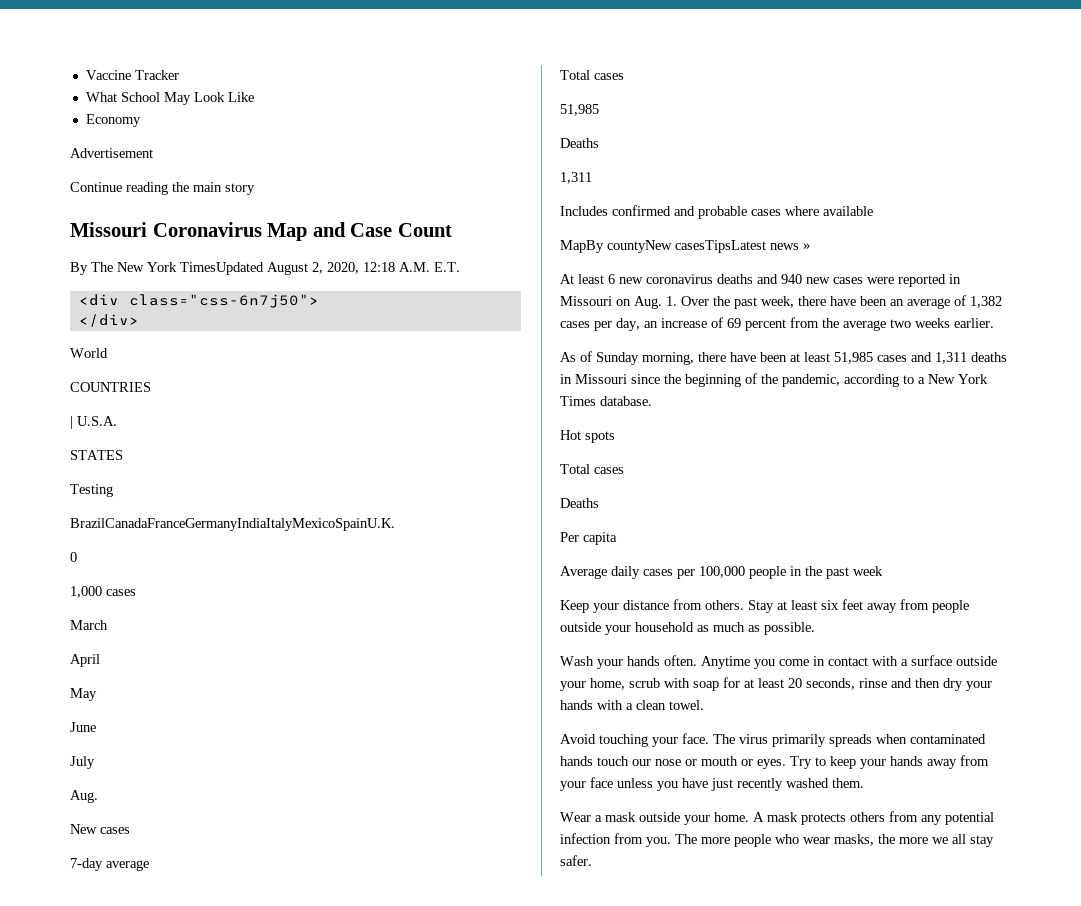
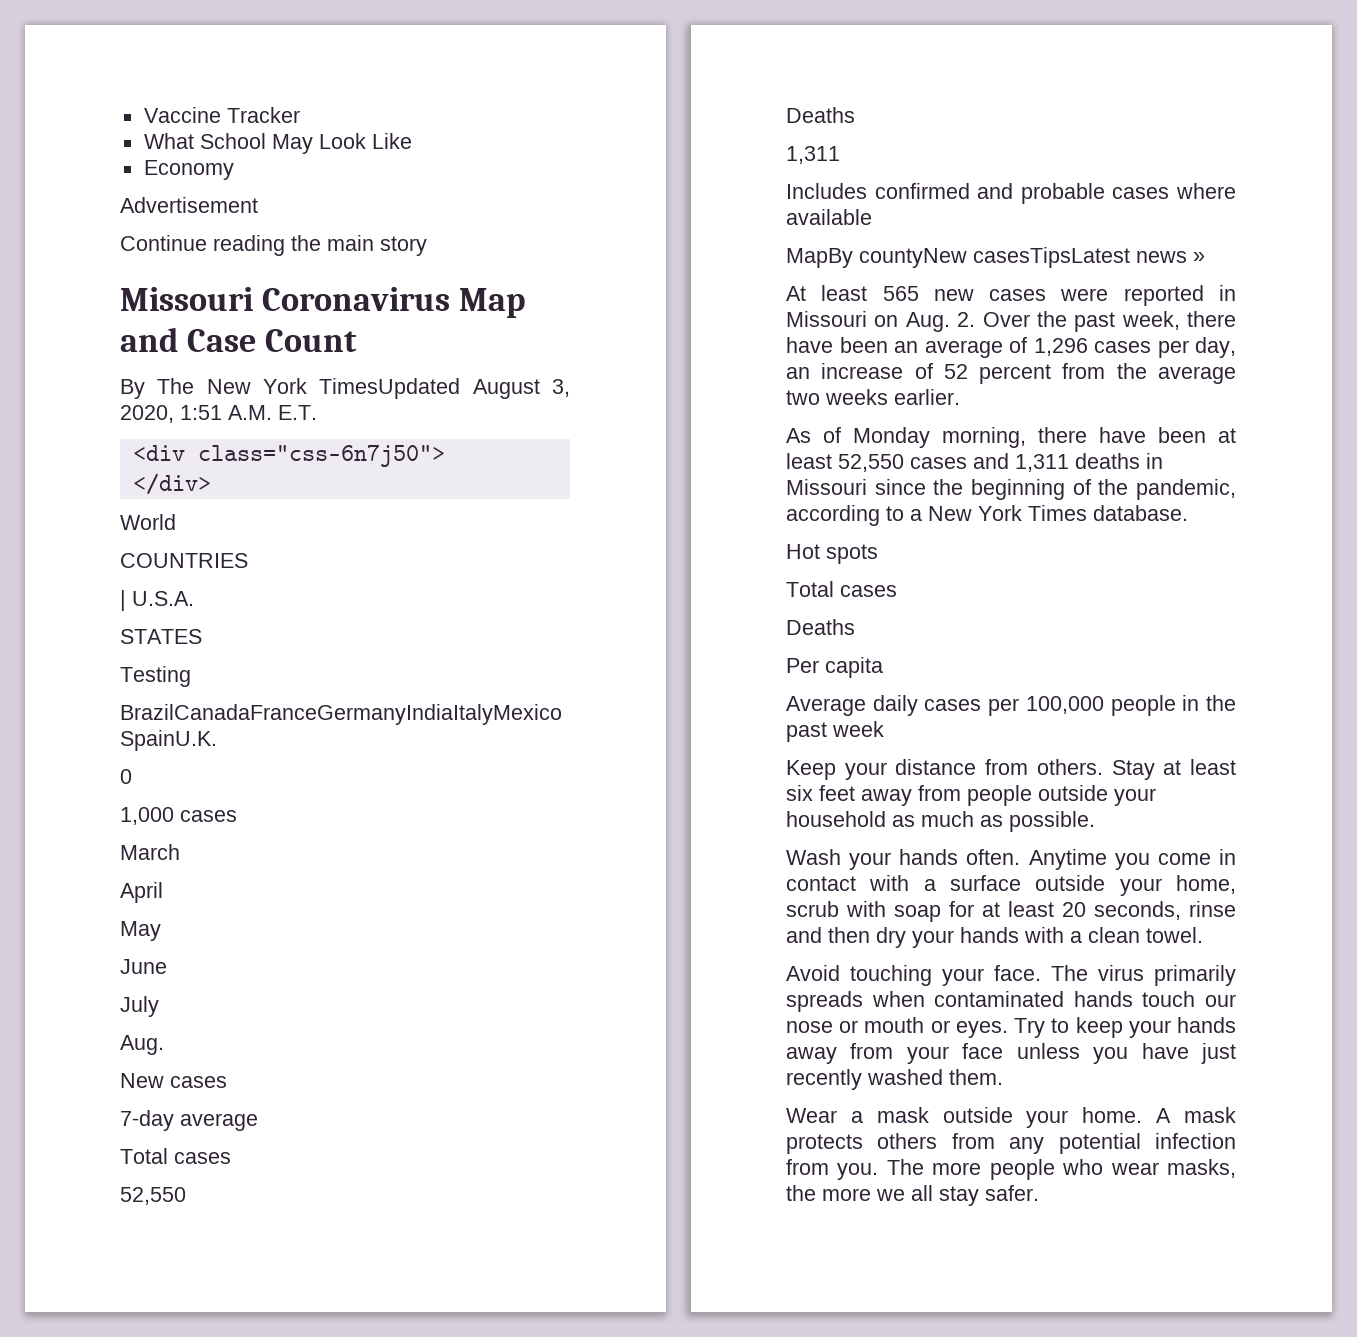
- By The New York TimesUpdated August 2, 2020, 12:18 A.M. E.T.
+ By The New York TimesUpdated August 3, 2020, 1:51 A.M. E.T.
  7-day average
  Total cases
- 51,985
+ 52,550
- At least 6 new coronavirus deaths and 940 new cases were reported in Missouri on Aug. 1. Over the past week, there have been an average of 1,382 cases per day, an increase of 69 percent from the average two weeks earlier.
+ At least 565 new cases were reported in Missouri on Aug. 2. Over the past week, there have been an average of 1,296 cases per day, an increase of 52 percent from the average two weeks earlier.
- As of Sunday morning, there have been at least 51,985 cases and 1,311 deaths in Missouri since the beginning of the pandemic, according to a New York Times database.
+ As of Monday morning, there have been at least 52,550 cases and 1,311 deaths in Missouri since the beginning of the pandemic, according to a New York Times database.

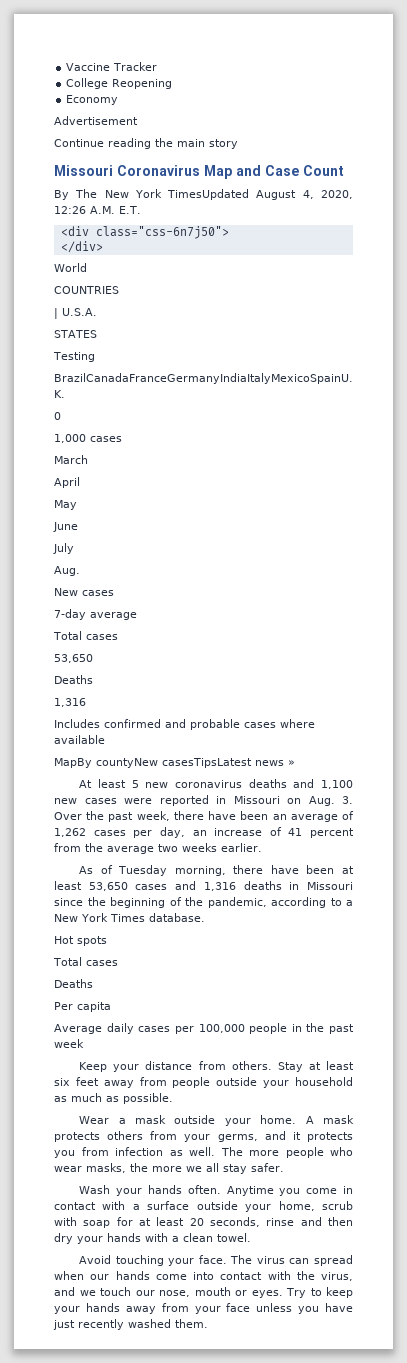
- What School May Look Like
+ College Reopening
- By The New York TimesUpdated August 3, 2020, 1:51 A.M. E.T.
+ By The New York TimesUpdated August 4, 2020, 12:26 A.M. E.T.
  7-day average
  Total cases
- 52,550
+ 53,650
  Deaths
- 1,311
+ 1,316
- At least 565 new cases were reported in Missouri on Aug. 2. Over the past week, there have been an average of 1,296 cases per day, an increase of 52 percent from the average two weeks earlier.
+ At least 5 new coronavirus deaths and 1,100 new cases were reported in Missouri on Aug. 3. Over the past week, there have been an average of 1,262 cases per day, an increase of 41 percent from the average two weeks earlier.
- As of Monday morning, there have been at least 52,550 cases and 1,311 deaths in Missouri since the beginning of the pandemic, according to a New York Times database.
+ As of Tuesday morning, there have been at least 53,650 cases and 1,316 deaths in Missouri since the beginning of the pandemic, according to a New York Times database.
+ Wear a mask outside your home. A mask protects others from your germs, and it protects you from infection as well. The more people who wear masks, the more we all stay safer.
- The virus primarily spreads when contaminated hands touch our nose or mouth or eyes.
+ The virus can spread when our hands come into contact with the virus, and we touch our nose, mouth or eyes.
- Wear a mask outside your home. A mask protects others from any potential infection from you. The more people who wear masks, the more we all stay safer.

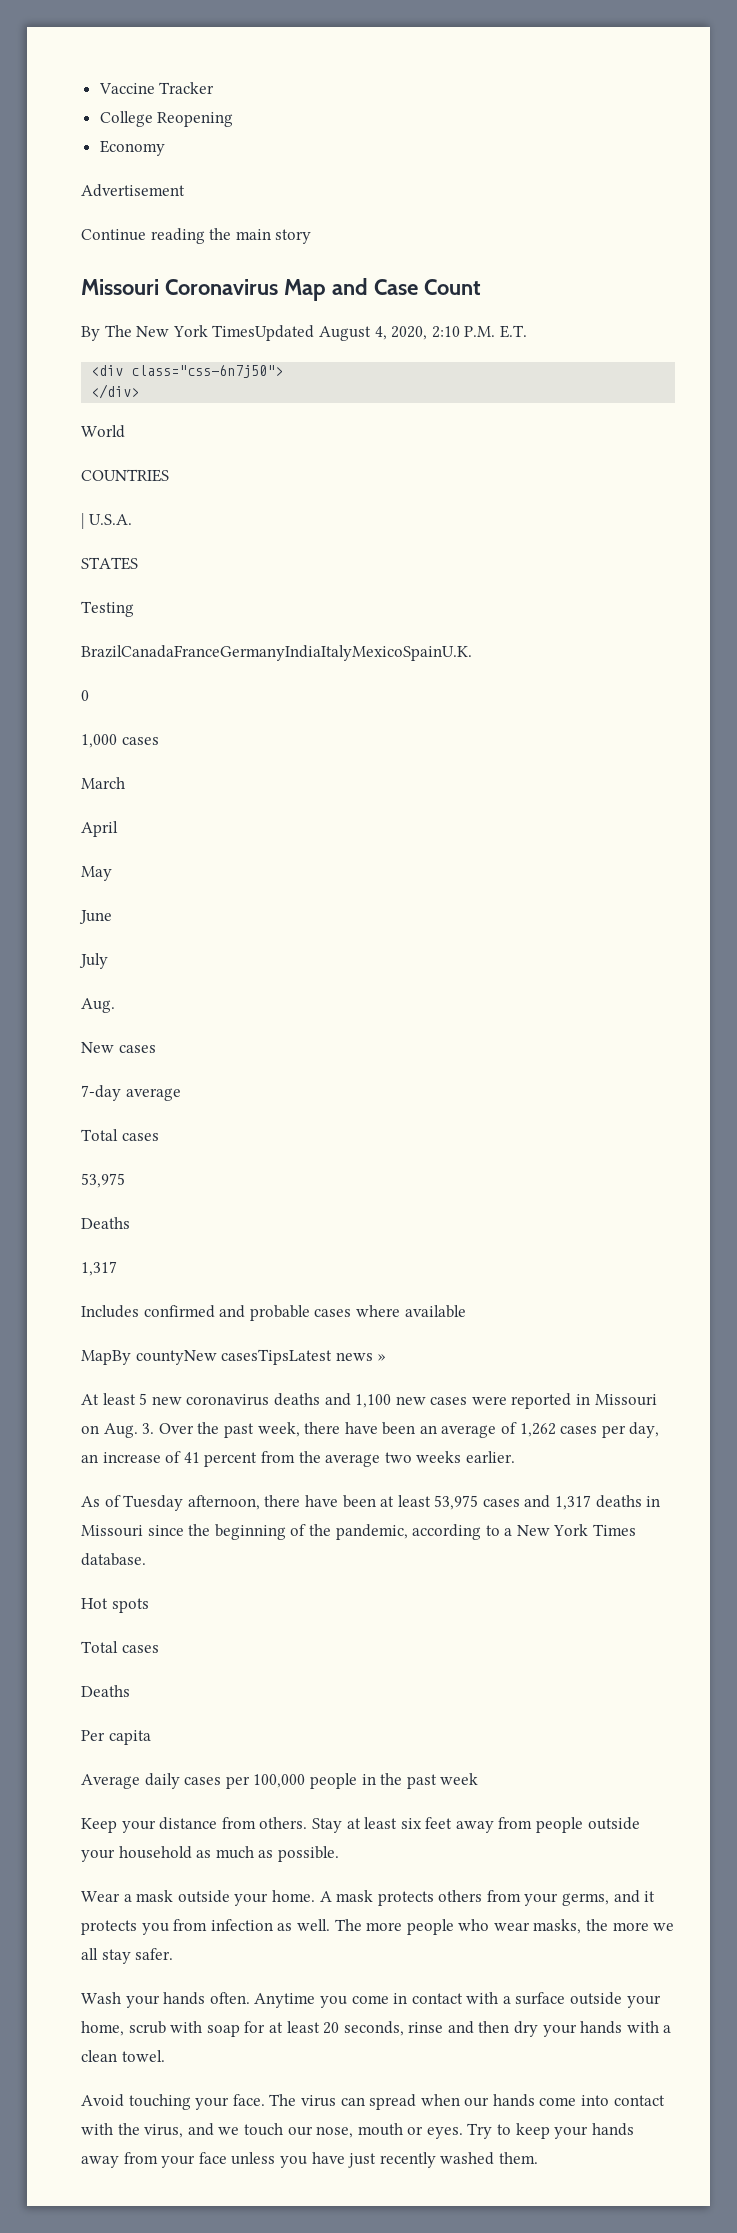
- By The New York TimesUpdated August 4, 2020, 12:26 A.M. E.T.
+ By The New York TimesUpdated August 4, 2020, 2:10 P.M. E.T.
  7-day average
  Total cases
- 53,650
+ 53,975
  Deaths
- 1,316
+ 1,317
- As of Tuesday morning, there have been at least 53,650 cases and 1,316 deaths in Missouri since the beginning of the pandemic, according to a New York Times database.
+ As of Tuesday afternoon, there have been at least 53,975 cases and 1,317 deaths in Missouri since the beginning of the pandemic, according to a New York Times database.

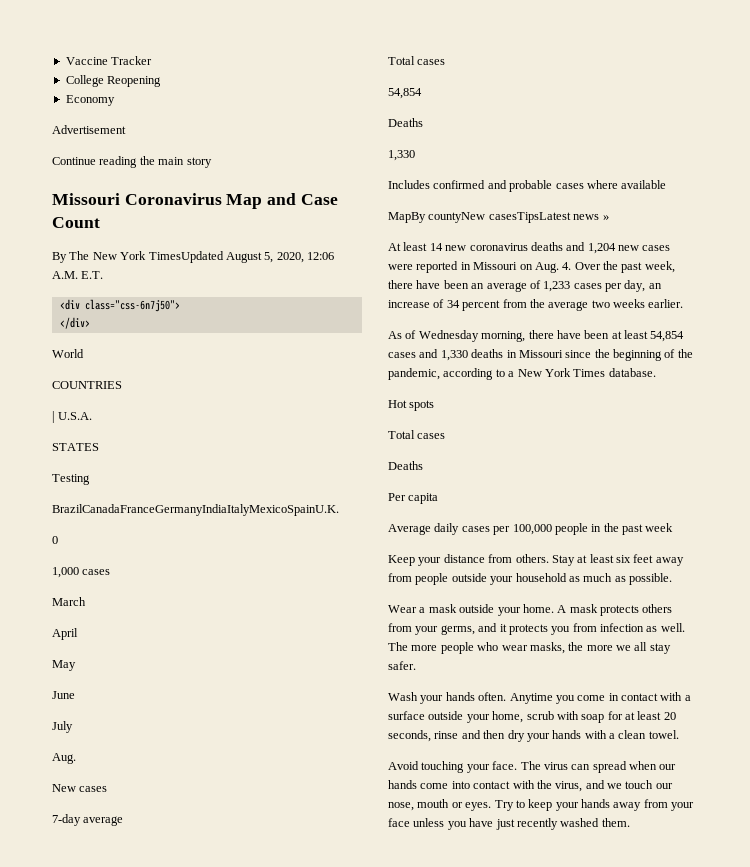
- By The New York TimesUpdated August 4, 2020, 2:10 P.M. E.T.
+ By The New York TimesUpdated August 5, 2020, 12:06 A.M. E.T.
  7-day average
  Total cases
- 53,975
+ 54,854
  Deaths
- 1,317
+ 1,330
- At least 5 new coronavirus deaths and 1,100 new cases were reported in Missouri on Aug. 3. Over the past week, there have been an average of 1,262 cases per day, an increase of 41 percent from the average two weeks earlier.
+ At least 14 new coronavirus deaths and 1,204 new cases were reported in Missouri on Aug. 4. Over the past week, there have been an average of 1,233 cases per day, an increase of 34 percent from the average two weeks earlier.
- As of Tuesday afternoon, there have been at least 53,975 cases and 1,317 deaths in Missouri since the beginning of the pandemic, according to a New York Times database.
+ As of Wednesday morning, there have been at least 54,854 cases and 1,330 deaths in Missouri since the beginning of the pandemic, according to a New York Times database.

